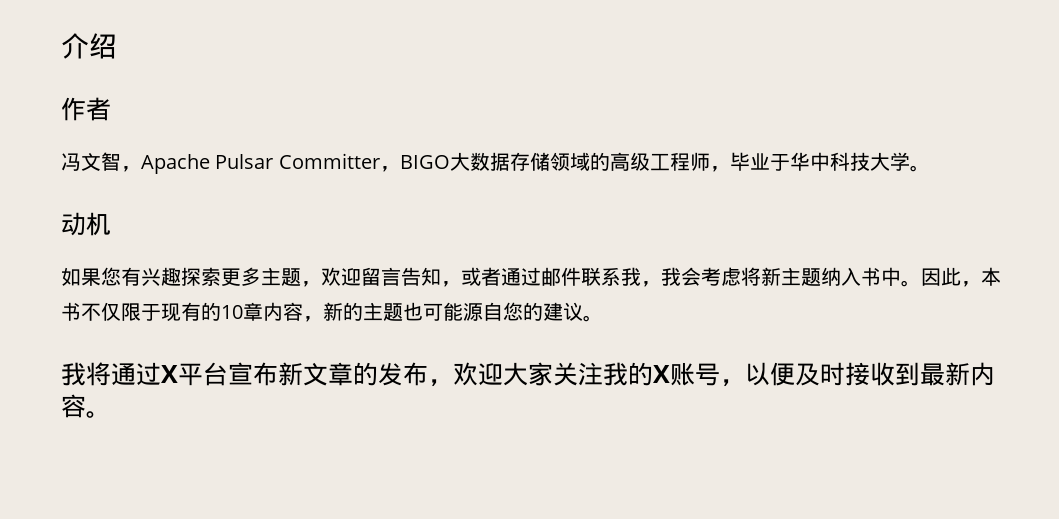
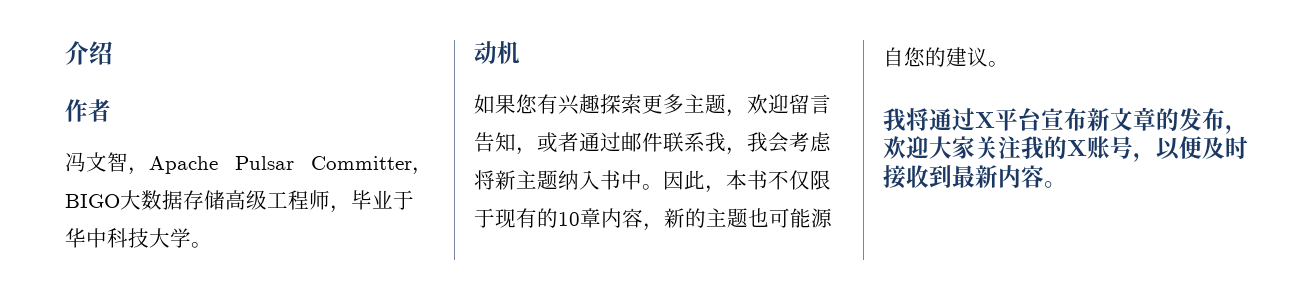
- 冯文智，Apache Pulsar Committer，BIGO大数据存储领域的高级工程师，毕业于华中科技大学。
+ 冯文智，Apache Pulsar Committer，BIGO大数据存储高级工程师，毕业于华中科技大学。

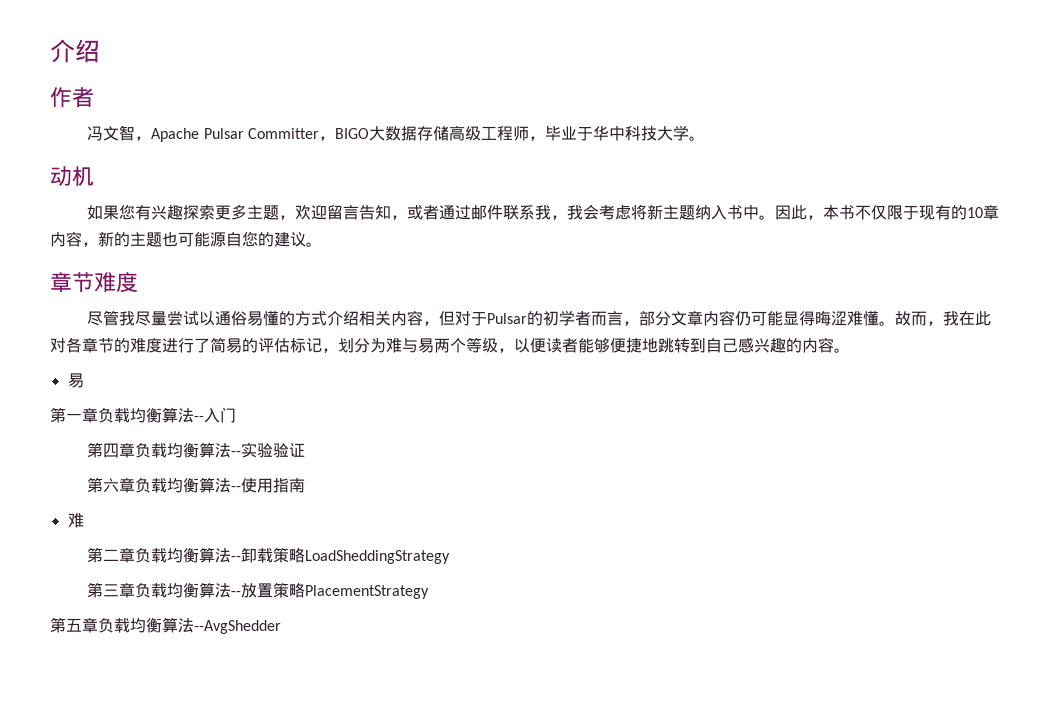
- 我将通过X平台宣布新文章的发布，欢迎大家关注我的X账号，以便及时接收到最新内容。
+ 章节难度
+ 尽管我尽量尝试以通俗易懂的方式介绍相关内容，但对于Pulsar的初学者而言，部分文章内容仍可能显得晦涩难懂。故而，我在此对各章节的难度进行了简易的评估标记，划分为难与易两个等级，以便读者能够便捷地跳转到自己感兴趣的内容。
+ 易
+ 第一章负载均衡算法--入门
+ 第四章负载均衡算法--实验验证
+ 第六章负载均衡算法--使用指南
+ 难
+ 第二章负载均衡算法--卸载策略LoadSheddingStrategy
+ 第三章负载均衡算法--放置策略PlacementStrategy
+ 第五章负载均衡算法--AvgShedder

